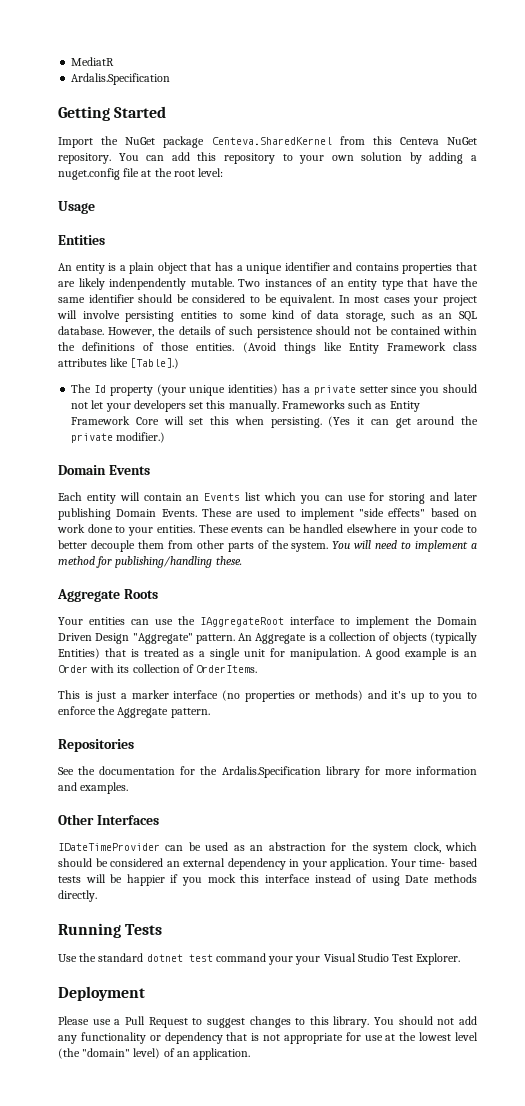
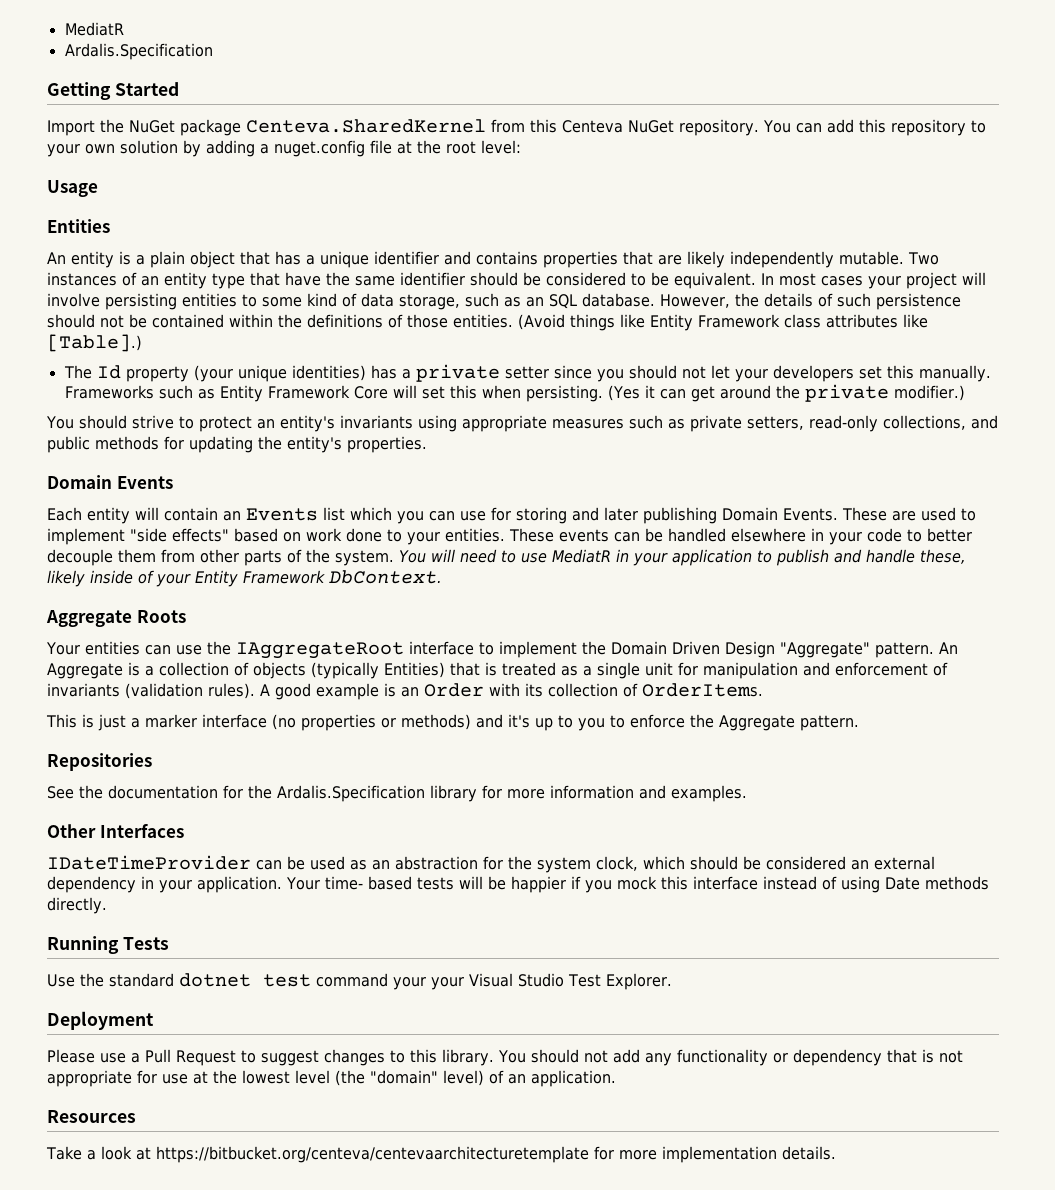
- An entity is a plain object that has a unique identifier and contains properties that are likely indenpendently mutable.
+ An entity is a plain object that has a unique identifier and contains properties that are likely independently mutable.
+ You should strive to protect an entity's invariants using appropriate measures such as private setters, read-only collections, and public methods for updating the entity's properties.
- You will need to implement a method for publishing/handling these.
+ You will need to use MediatR in your application to publish and handle these, likely inside of your Entity Framework DbContext.
- An Aggregate is a collection of objects (typically Entities) that is treated as a single unit for manipulation.
+ An Aggregate is a collection of objects (typically Entities) that is treated as a single unit for manipulation and enforcement of invariants (validation rules).
+ Resources
+ Take a look at https://bitbucket.org/centeva/centevaarchitecturetemplate for more implementation details.

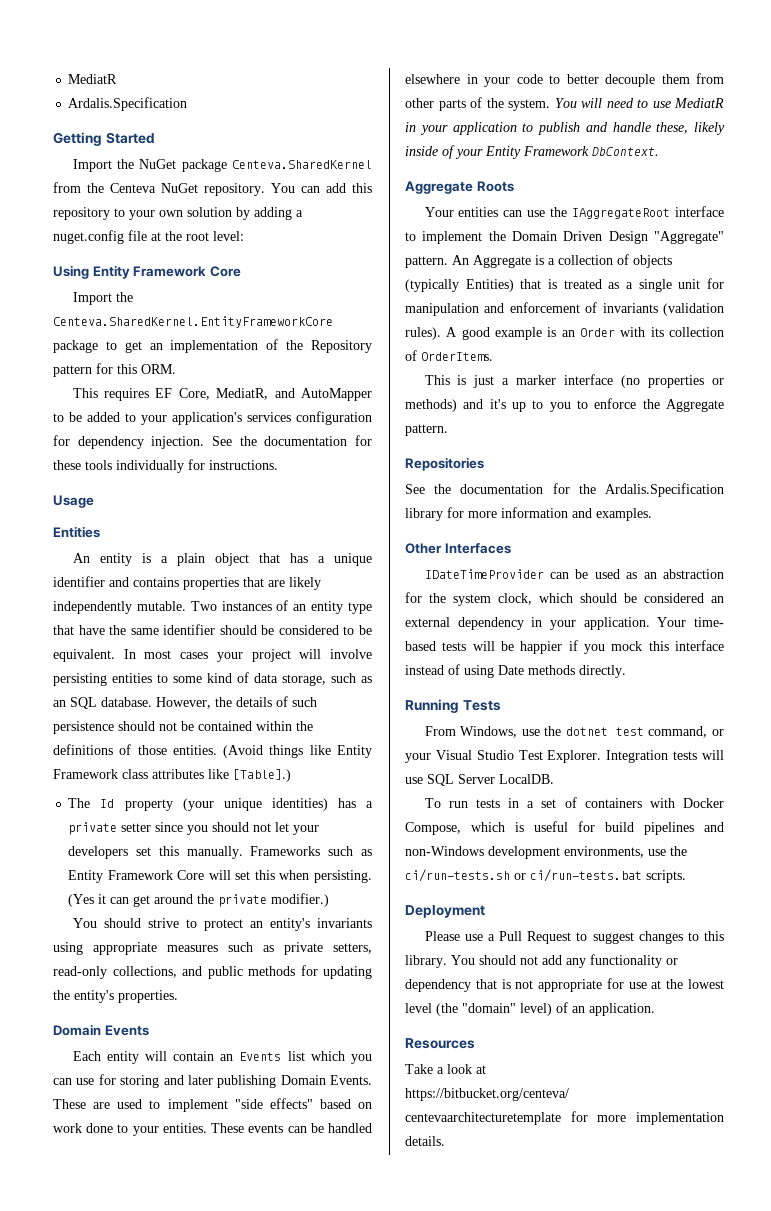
- Import the NuGet package Centeva.SharedKernel from this Centeva NuGet repository.
+ Import the NuGet package Centeva.SharedKernel from the Centeva NuGet repository.
+ Using Entity Framework Core
+ Import the Centeva.SharedKernel.EntityFrameworkCore package to get an implementation of the Repository pattern for this ORM.
+ This requires EF Core, MediatR, and AutoMapper to be added to your application's services configuration for dependency injection. See the documentation for these tools individually for instructions.
- Use the standard dotnet test command your your Visual Studio Test Explorer.
+ From Windows, use the dotnet test command, or your Visual Studio Test Explorer. Integration tests will use SQL Server LocalDB.
+ To run tests in a set of containers with Docker Compose, which is useful for build pipelines and non-Windows development environments, use the ci/run-tests.sh or ci/run-tests.bat scripts.

